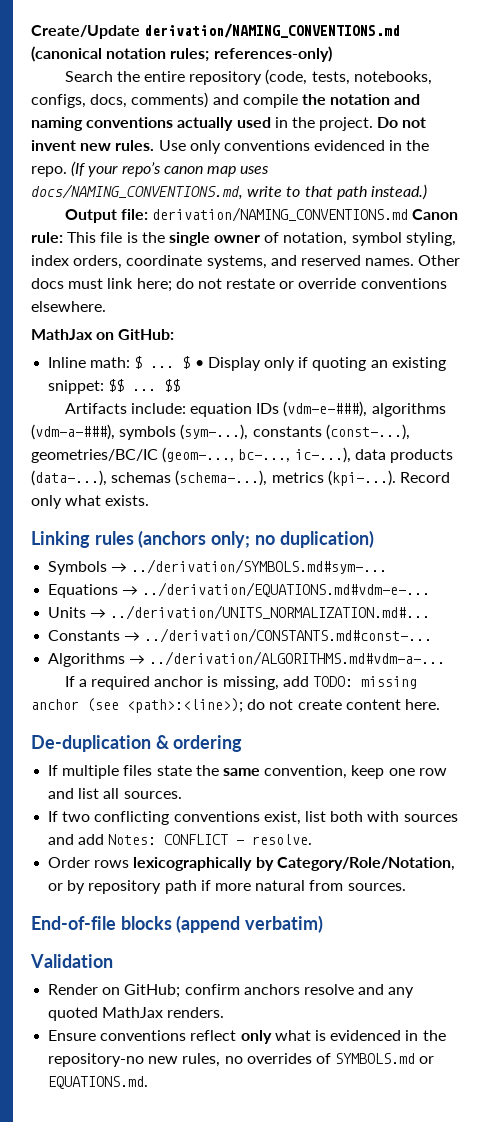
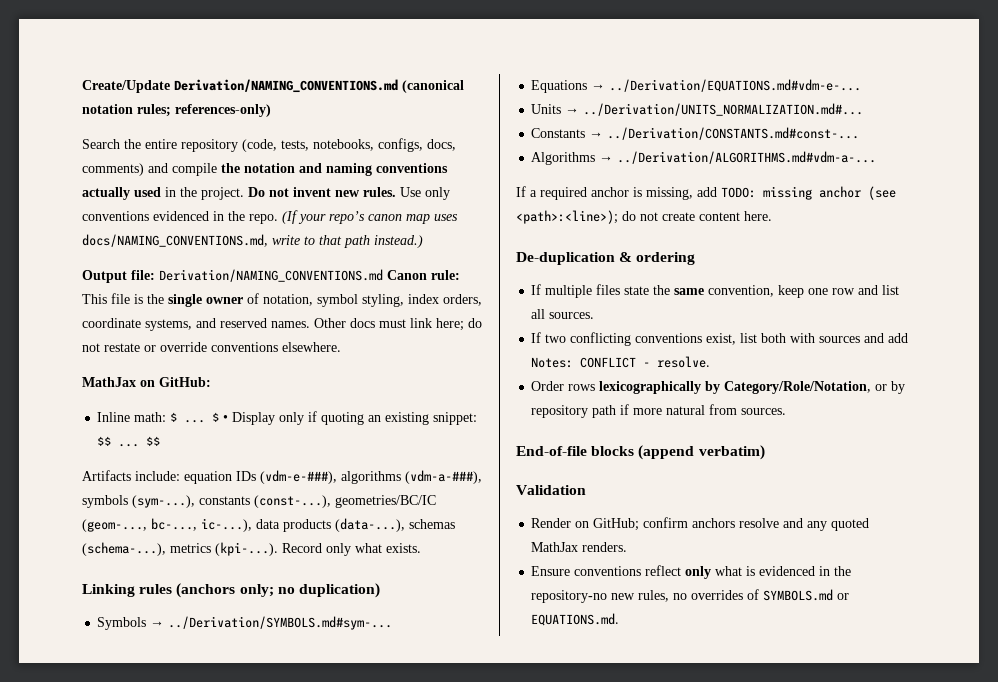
- Create/Update derivation/NAMING_CONVENTIONS.md (canonical notation rules; references-only)
+ Create/Update Derivation/NAMING_CONVENTIONS.md (canonical notation rules; references-only)
- Output file: derivation/NAMING_CONVENTIONS.md Canon rule: This file is the single owner of notation, symbol styling, index orders, coordinate systems, and reserved names.
+ Output file: Derivation/NAMING_CONVENTIONS.md Canon rule: This file is the single owner of notation, symbol styling, index orders, coordinate systems, and reserved names.
- Symbols → ../derivation/SYMBOLS.md#sym-...
+ Symbols → ../Derivation/SYMBOLS.md#sym-...
- Equations → ../derivation/EQUATIONS.md#vdm-e-...
+ Equations → ../Derivation/EQUATIONS.md#vdm-e-...
- Units → ../derivation/UNITS_NORMALIZATION.md#...
+ Units → ../Derivation/UNITS_NORMALIZATION.md#...
- Constants → ../derivation/CONSTANTS.md#const-...
+ Constants → ../Derivation/CONSTANTS.md#const-...
- Algorithms → ../derivation/ALGORITHMS.md#vdm-a-...
+ Algorithms → ../Derivation/ALGORITHMS.md#vdm-a-...

